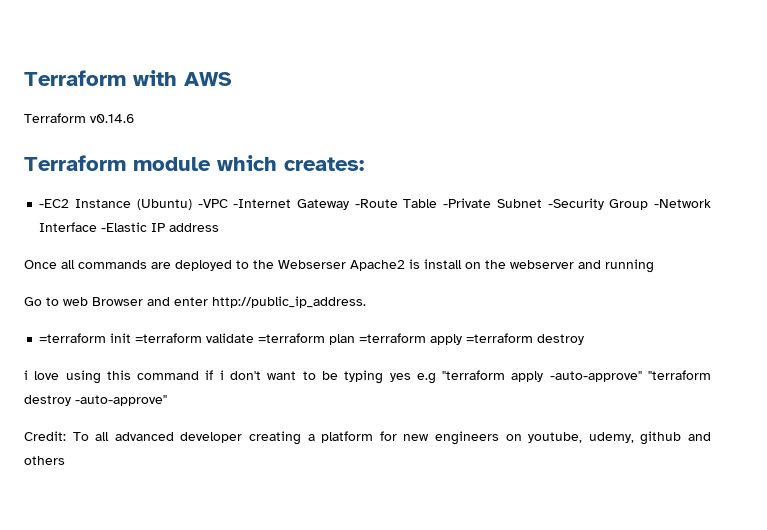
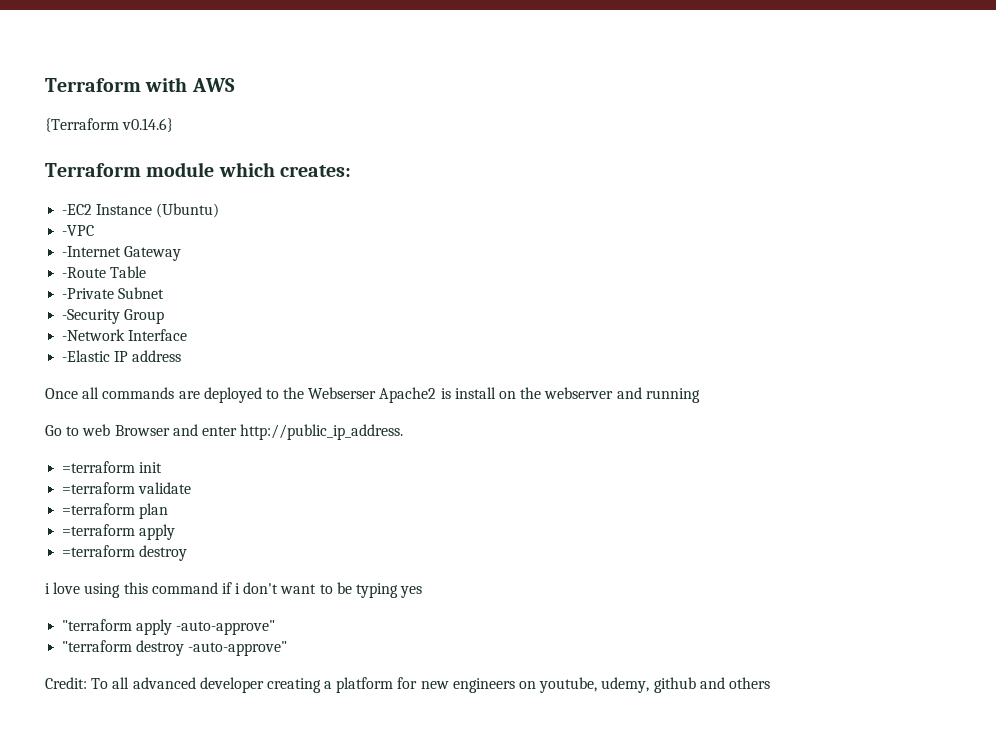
- Terraform v0.14.6
+ {Terraform v0.14.6}
- -EC2 Instance (Ubuntu) -VPC -Internet Gateway -Route Table -Private Subnet -Security Group -Network Interface -Elastic IP address
+ -EC2 Instance (Ubuntu)
+ -VPC
+ -Internet Gateway
+ -Route Table
+ -Private Subnet
+ -Security Group
+ -Network Interface
+ -Elastic IP address
- =terraform init =terraform validate =terraform plan =terraform apply =terraform destroy
+ =terraform init
+ =terraform validate
+ =terraform plan
+ =terraform apply
+ =terraform destroy
- i love using this command if i don't want to be typing yes e.g "terraform apply -auto-approve" "terraform destroy -auto-approve"
+ i love using this command if i don't want to be typing yes
+ "terraform apply -auto-approve"
+ "terraform destroy -auto-approve"

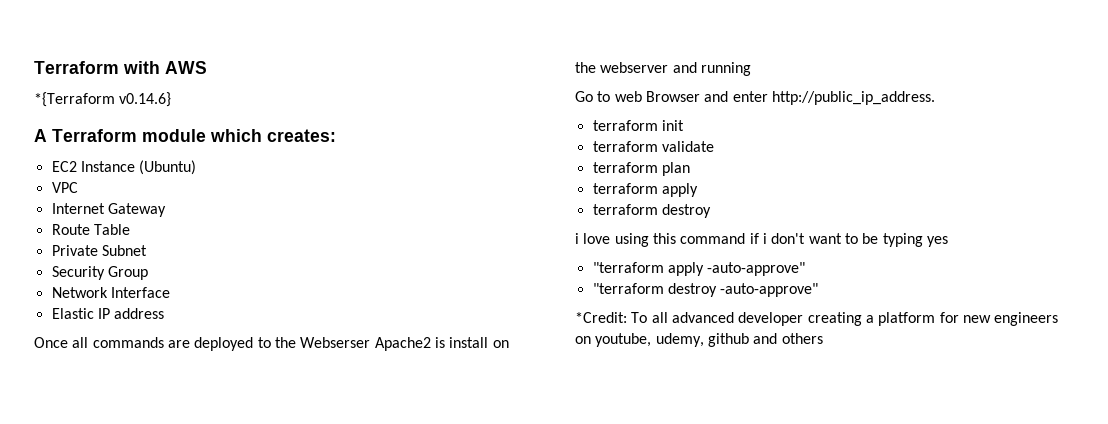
- {Terraform v0.14.6}
+ *{Terraform v0.14.6}
- Terraform module which creates:
+ A Terraform module which creates:
- -EC2 Instance (Ubuntu)
+ EC2 Instance (Ubuntu)
- -VPC
- -Internet Gateway
+ VPC
+ Internet Gateway
- -Route Table
+ Route Table
- -Private Subnet
+ Private Subnet
- -Security Group
+ Security Group
- -Network Interface
+ Network Interface
- -Elastic IP address
+ Elastic IP address
- =terraform init
+ terraform init
- =terraform validate
+ terraform validate
- =terraform plan
+ terraform plan
- =terraform apply
+ terraform apply
- =terraform destroy
+ terraform destroy
- Credit: To all advanced developer creating a platform for new engineers on youtube, udemy, github and others
+ *Credit: To all advanced developer creating a platform for new engineers on youtube, udemy, github and others

